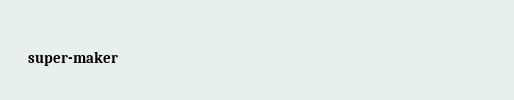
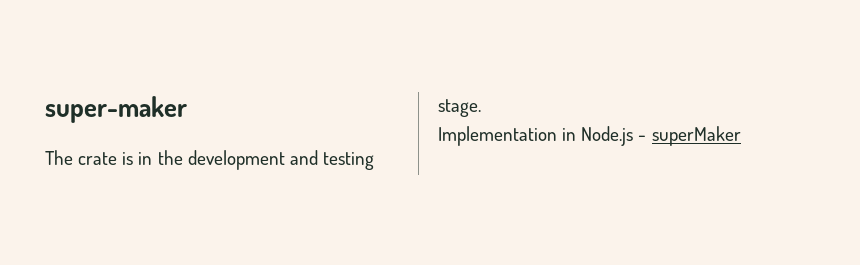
+ The crate is in the development and testing stage.
+ Implementation in Node.js - superMaker

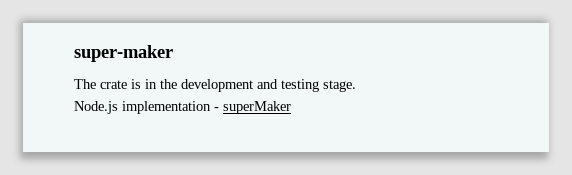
- Implementation in Node.js - superMaker
+ Node.js implementation - superMaker

